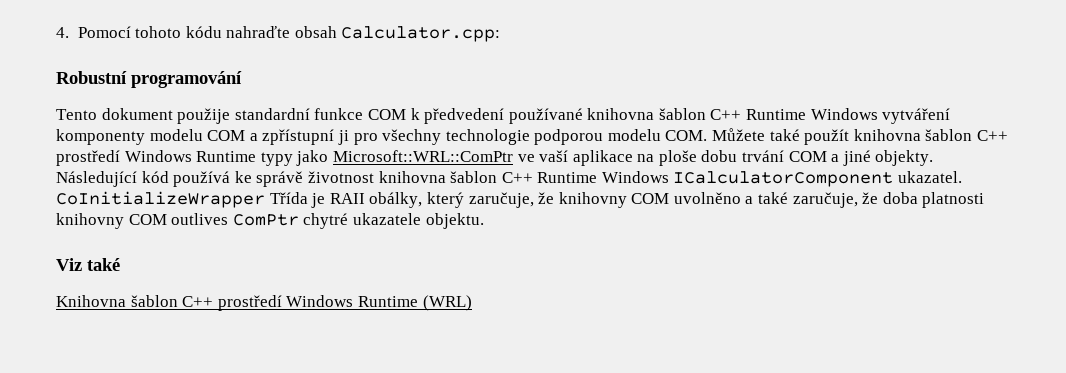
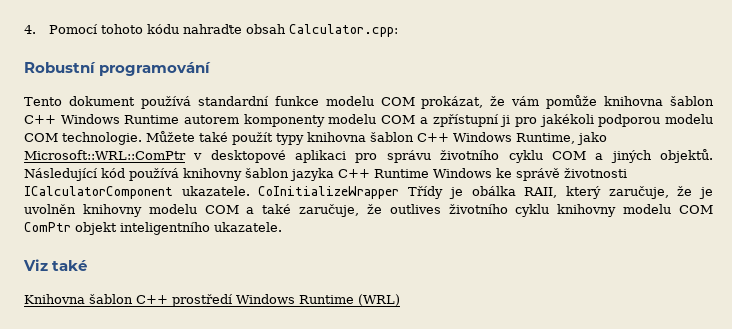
- Tento dokument použije standardní funkce COM k předvedení používané knihovna šablon C++ Runtime Windows vytváření komponenty modelu COM a zpřístupní ji pro všechny technologie podporou modelu COM. Můžete také použít knihovna šablon C++ prostředí Windows Runtime typy jako Microsoft::WRL::ComPtr ve vaší aplikace na ploše dobu trvání COM a jiné objekty. Následující kód používá ke správě životnost knihovna šablon C++ Runtime Windows ICalculatorComponent ukazatel. CoInitializeWrapper Třída je RAII obálky, který zaručuje, že knihovny COM uvolněno a také zaručuje, že doba platnosti knihovny COM outlives ComPtr chytré ukazatele objektu.
+ Tento dokument používá standardní funkce modelu COM prokázat, že vám pomůže knihovna šablon C++ Windows Runtime autorem komponenty modelu COM a zpřístupní ji pro jakékoli podporou modelu COM technologie. Můžete také použít typy knihovna šablon C++ Windows Runtime, jako Microsoft::WRL::ComPtr v desktopové aplikaci pro správu životního cyklu COM a jiných objektů. Následující kód používá knihovny šablon jazyka C++ Runtime Windows ke správě životnosti ICalculatorComponent ukazatele. CoInitializeWrapper Třídy je obálka RAII, který zaručuje, že je uvolněn knihovny modelu COM a také zaručuje, že outlives životního cyklu knihovny modelu COM ComPtr objekt inteligentního ukazatele.

